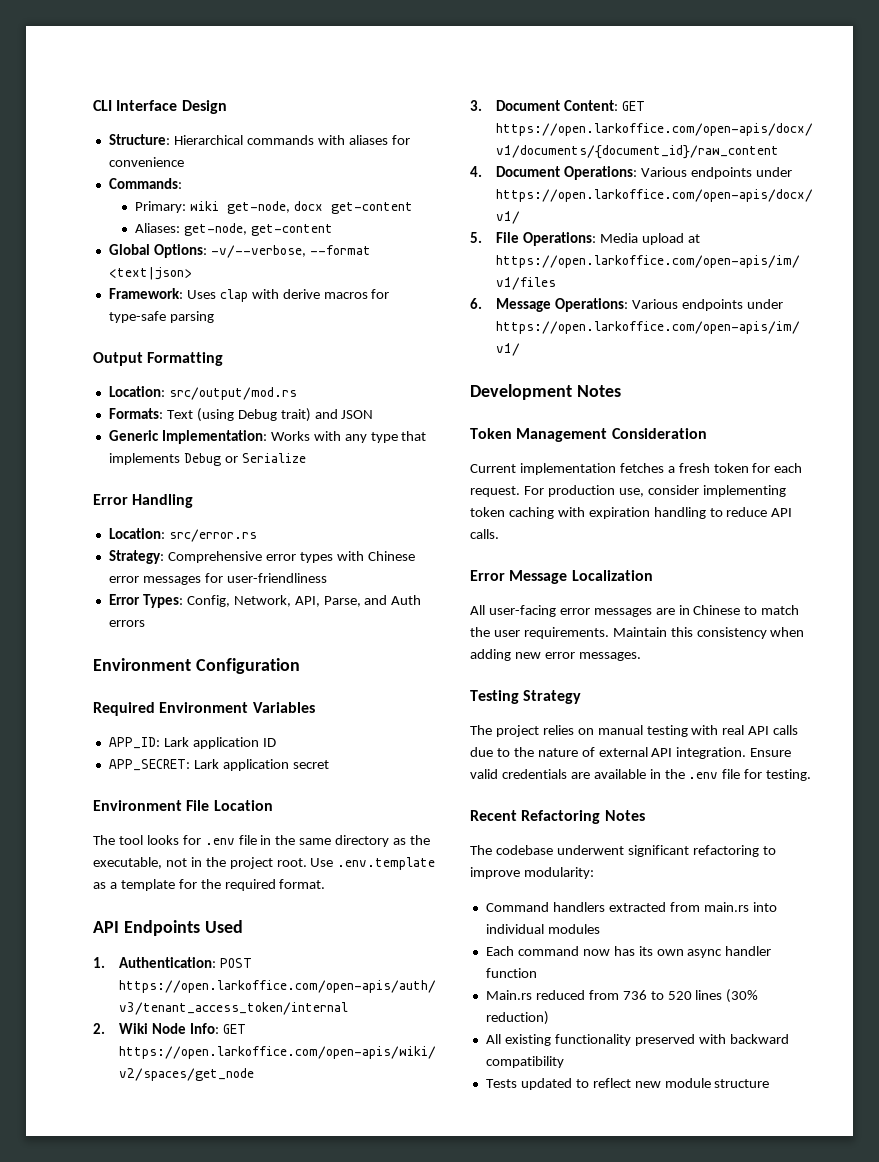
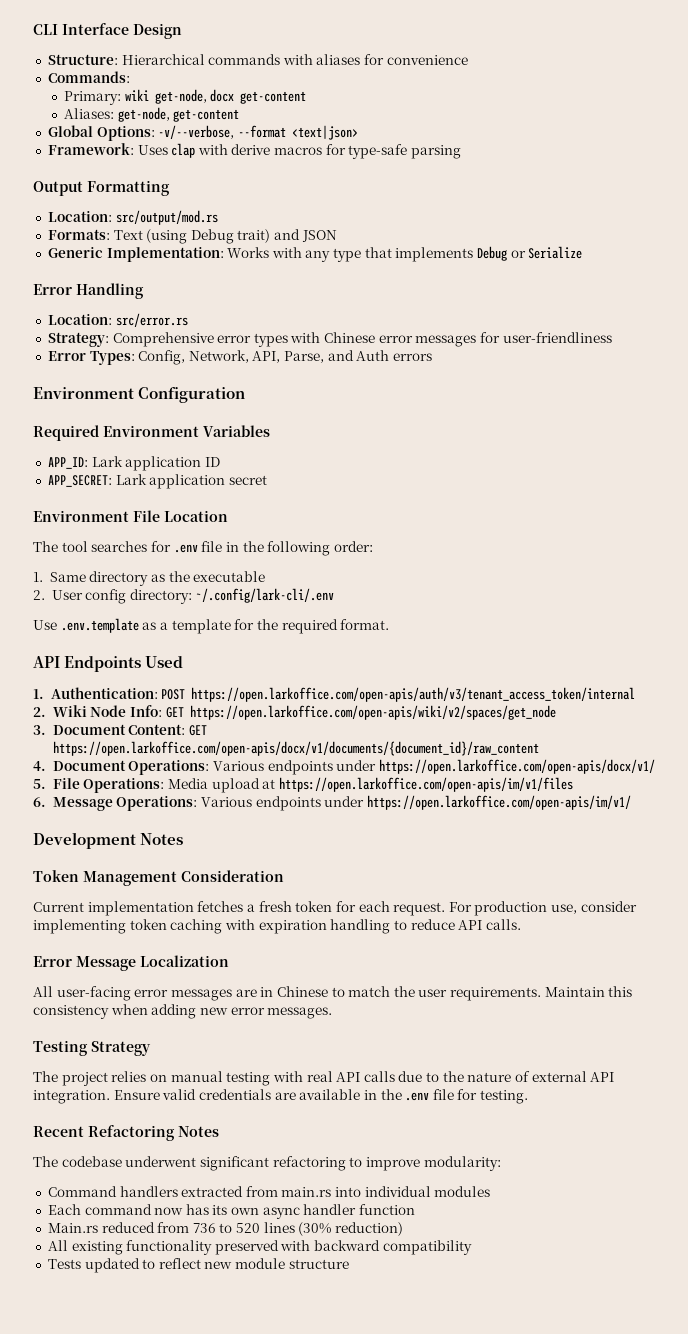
- The tool looks for .env file in the same directory as the executable, not in the project root. Use .env.template as a template for the required format.
+ The tool searches for .env file in the following order:
+ 1. Same directory as the executable
+ 2. User config directory: ~/.config/lark-cli/.env
+ Use .env.template as a template for the required format.

